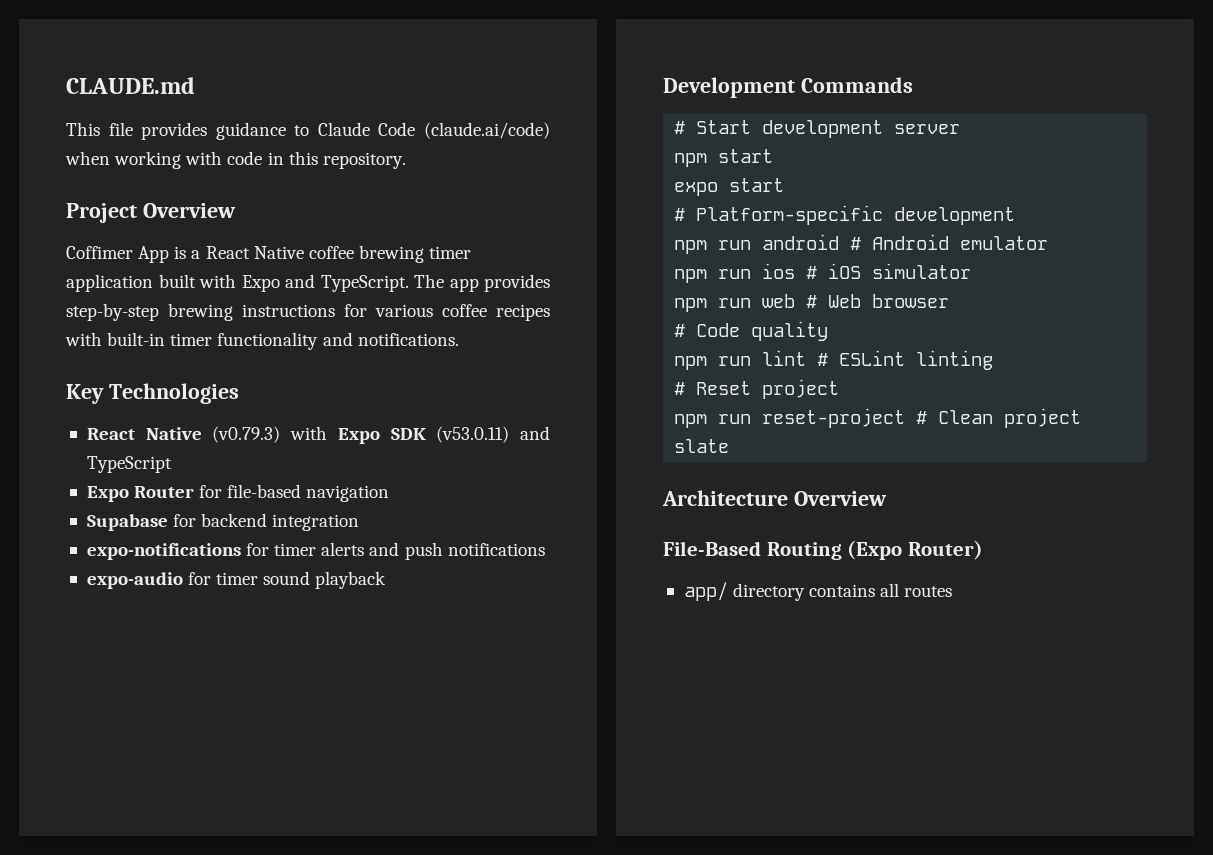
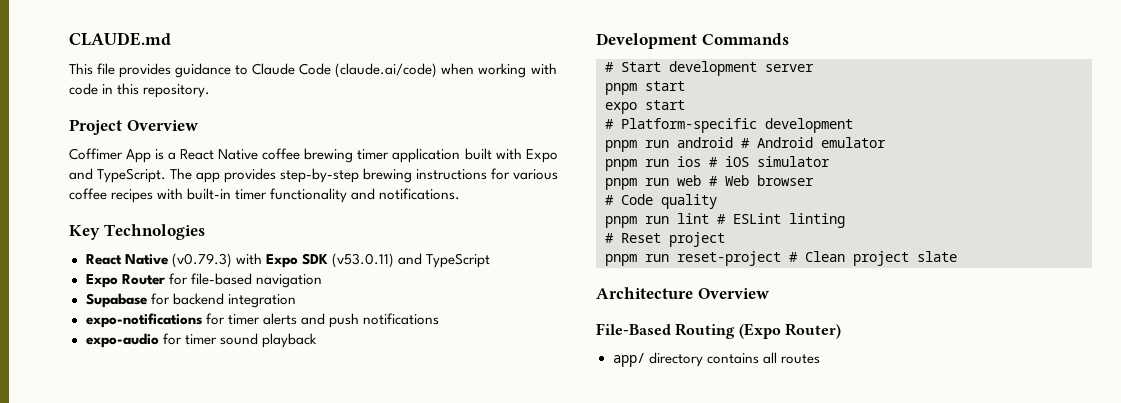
- npm start
+ pnpm start
- npm run android # Android emulator
+ pnpm run android # Android emulator
- npm run ios # iOS simulator
+ pnpm run ios # iOS simulator
- npm run web # Web browser
+ pnpm run web # Web browser
- npm run lint # ESLint linting
+ pnpm run lint # ESLint linting
- npm run reset-project # Clean project slate
+ pnpm run reset-project # Clean project slate

